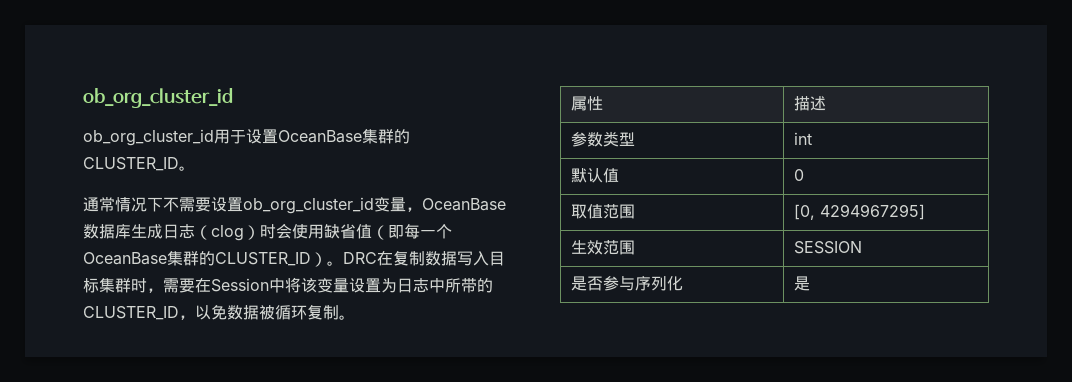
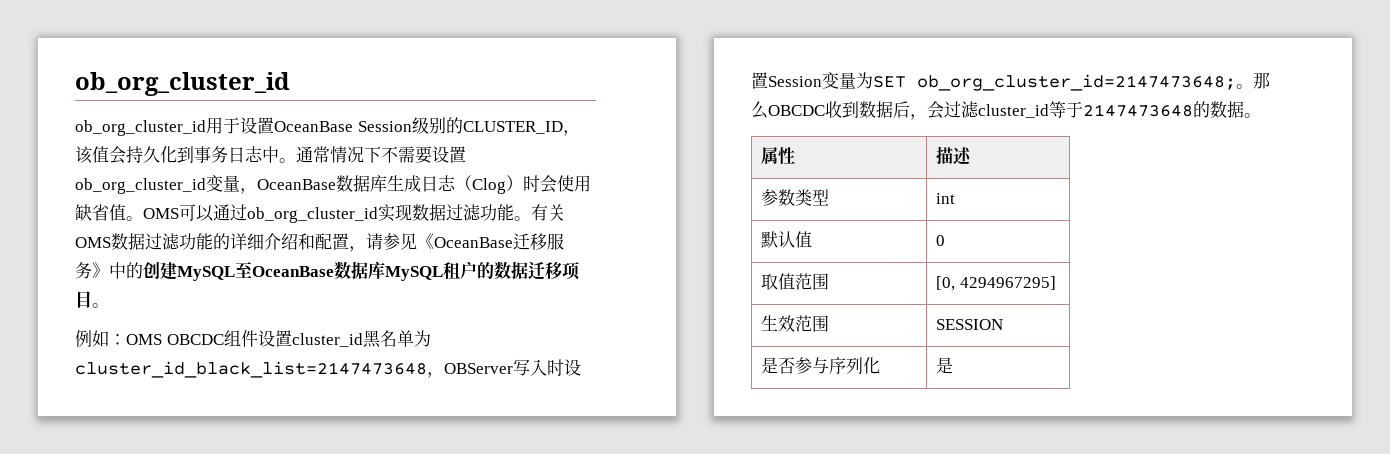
- ob_org_cluster_id用于设置OceanBase集群的CLUSTER_ID。
- 通常情况下不需要设置ob_org_cluster_id变量，OceanBase数据库生成日志（clog）时会使用缺省值（即每一个OceanBase集群的CLUSTER_ID）。DRC在复制数据写入目标集群时，需要在Session中将该变量设置为日志中所带的CLUSTER_ID，以免数据被循环复制。
+ ob_org_cluster_id用于设置OceanBase Session级别的CLUSTER_ID，该值会持久化到事务日志中。通常情况下不需要设置ob_org_cluster_id变量，OceanBase数据库生成日志（Clog）时会使用缺省值。OMS可以通过ob_org_cluster_id实现数据过滤功能。有关OMS数据过滤功能的详细介绍和配置，请参见《OceanBase迁移服务》中的创建MySQL至OceanBase数据库MySQL租户的数据迁移项目。
+ 例如：OMS OBCDC组件设置cluster_id黑名单为cluster_id_black_list=2147473648，OBServer写入时设置Session变量为SET ob_org_cluster_id=2147473648;。那么OBCDC收到数据后，会过滤cluster_id等于2147473648的数据。

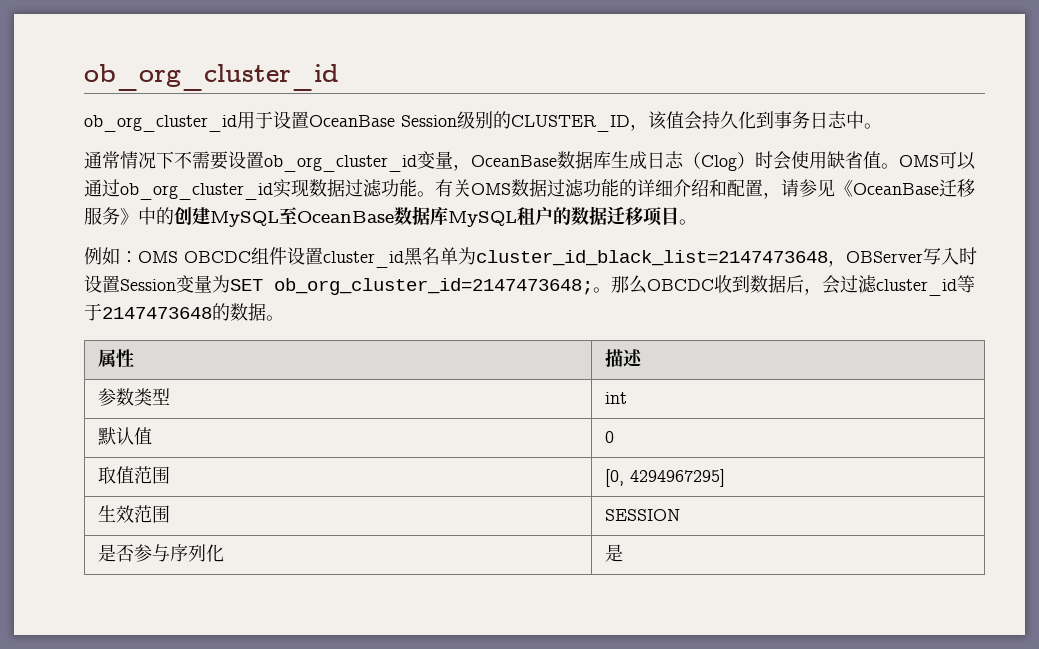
- ob_org_cluster_id用于设置OceanBase Session级别的CLUSTER_ID，该值会持久化到事务日志中。通常情况下不需要设置ob_org_cluster_id变量，OceanBase数据库生成日志（Clog）时会使用缺省值。
+ ob_org_cluster_id用于设置OceanBase Session级别的CLUSTER_ID，该值会持久化到事务日志中。
+ 通常情况下不需要设置ob_org_cluster_id变量，OceanBase数据库生成日志（Clog）时会使用缺省值。

